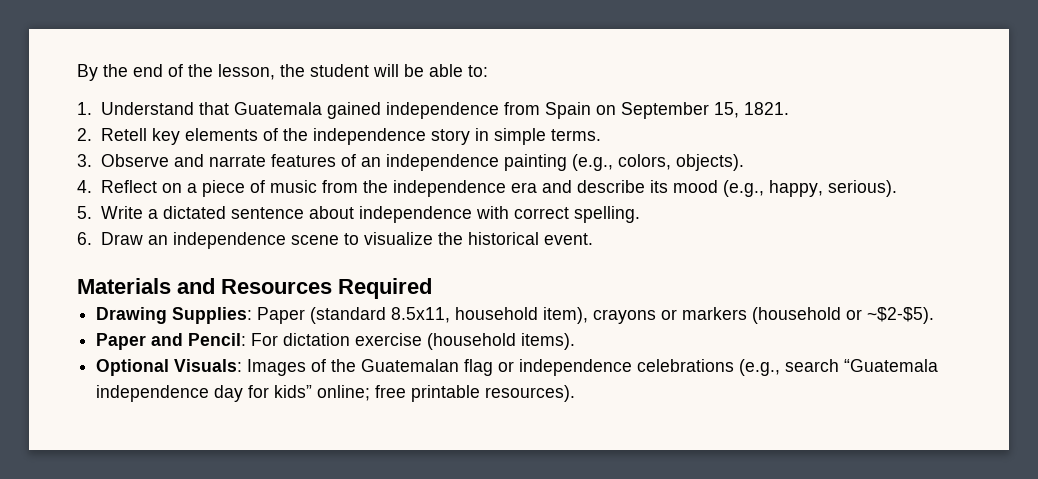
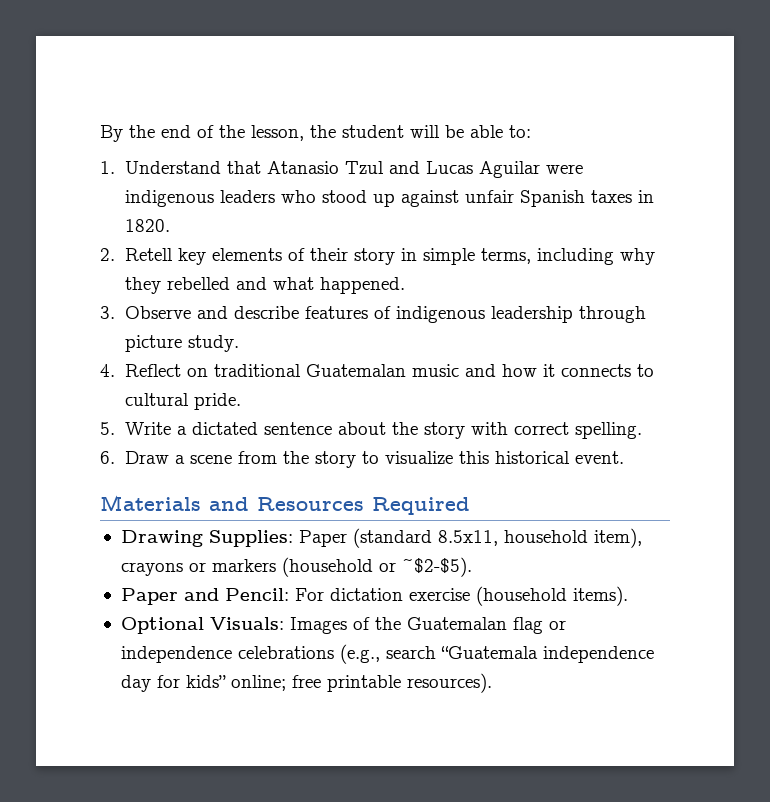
- 1. Understand that Guatemala gained independence from Spain on September 15, 1821.
+ 1. Understand that Atanasio Tzul and Lucas Aguilar were indigenous leaders who stood up against unfair Spanish taxes in 1820.
- 2. Retell key elements of the independence story in simple terms.
+ 2. Retell key elements of their story in simple terms, including why they rebelled and what happened.
- 3. Observe and narrate features of an independence painting (e.g., colors, objects).
- 4. Reflect on a piece of music from the independence era and describe its mood (e.g., happy, serious).
+ 3. Observe and describe features of indigenous leadership through picture study.
+ 4. Reflect on traditional Guatemalan music and how it connects to cultural pride.
- 5. Write a dictated sentence about independence with correct spelling.
+ 5. Write a dictated sentence about the story with correct spelling.
- 6. Draw an independence scene to visualize the historical event.
+ 6. Draw a scene from the story to visualize this historical event.

